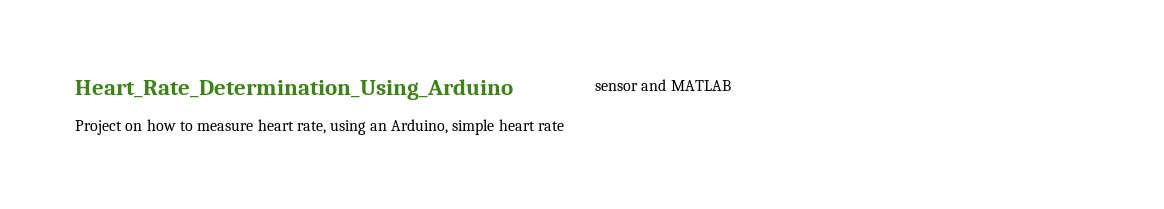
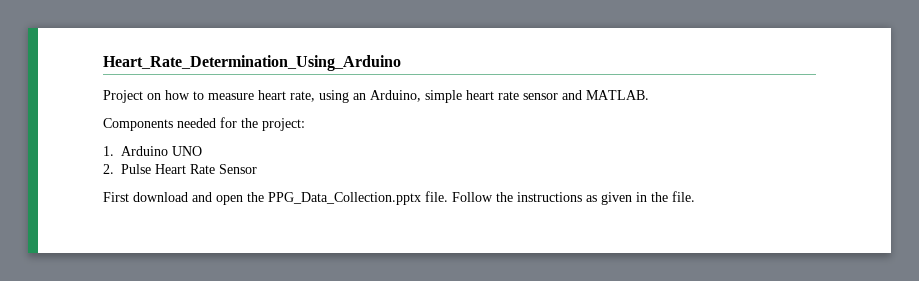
- Project on how to measure heart rate, using an Arduino, simple heart rate sensor and MATLAB
+ Project on how to measure heart rate, using an Arduino, simple heart rate sensor and MATLAB.
+ Components needed for the project:
+ 1. Arduino UNO
+ 2. Pulse Heart Rate Sensor
+ First download and open the PPG_Data_Collection.pptx file. Follow the instructions as given in the file.

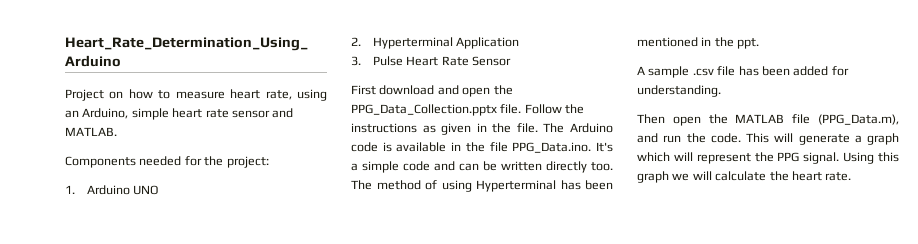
- 2. Pulse Heart Rate Sensor
+ 2. Hyperterminal Application
+ 3. Pulse Heart Rate Sensor
+ The Arduino code is available in the file PPG_Data.ino. It's a simple code and can be written directly too. The method of using Hyperterminal has been mentioned in the ppt.
+ A sample .csv file has been added for understanding.
+ Then open the MATLAB file (PPG_Data.m), and run the code. This will generate a graph which will represent the PPG signal. Using this graph we will calculate the heart rate.

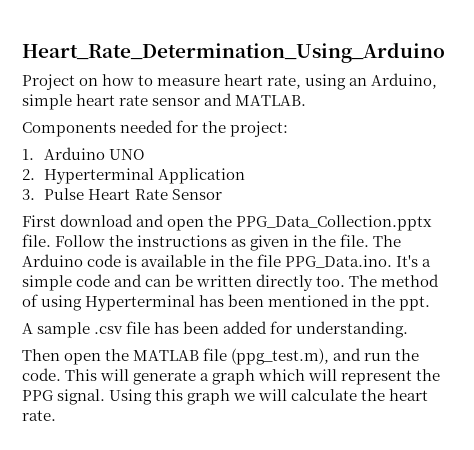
- Then open the MATLAB file (PPG_Data.m), and run the code.
+ Then open the MATLAB file (ppg_test.m), and run the code.

